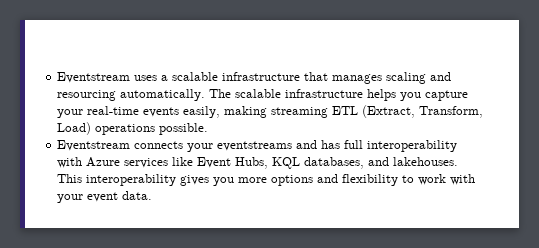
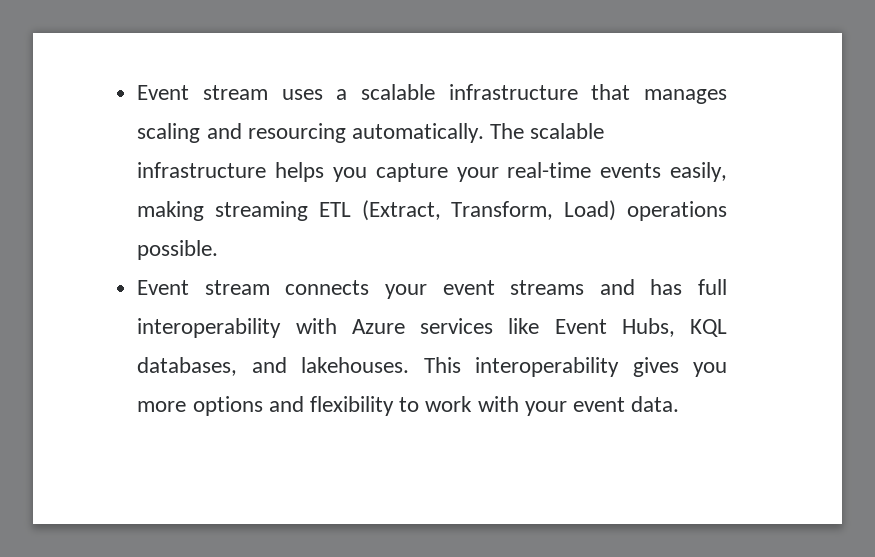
- Eventstream uses a scalable infrastructure that manages scaling and resourcing automatically.
+ Event stream uses a scalable infrastructure that manages scaling and resourcing automatically.
- Eventstream connects your eventstreams and has full interoperability with Azure services like Event Hubs, KQL databases, and lakehouses.
+ Event stream connects your event streams and has full interoperability with Azure services like Event Hubs, KQL databases, and lakehouses.

